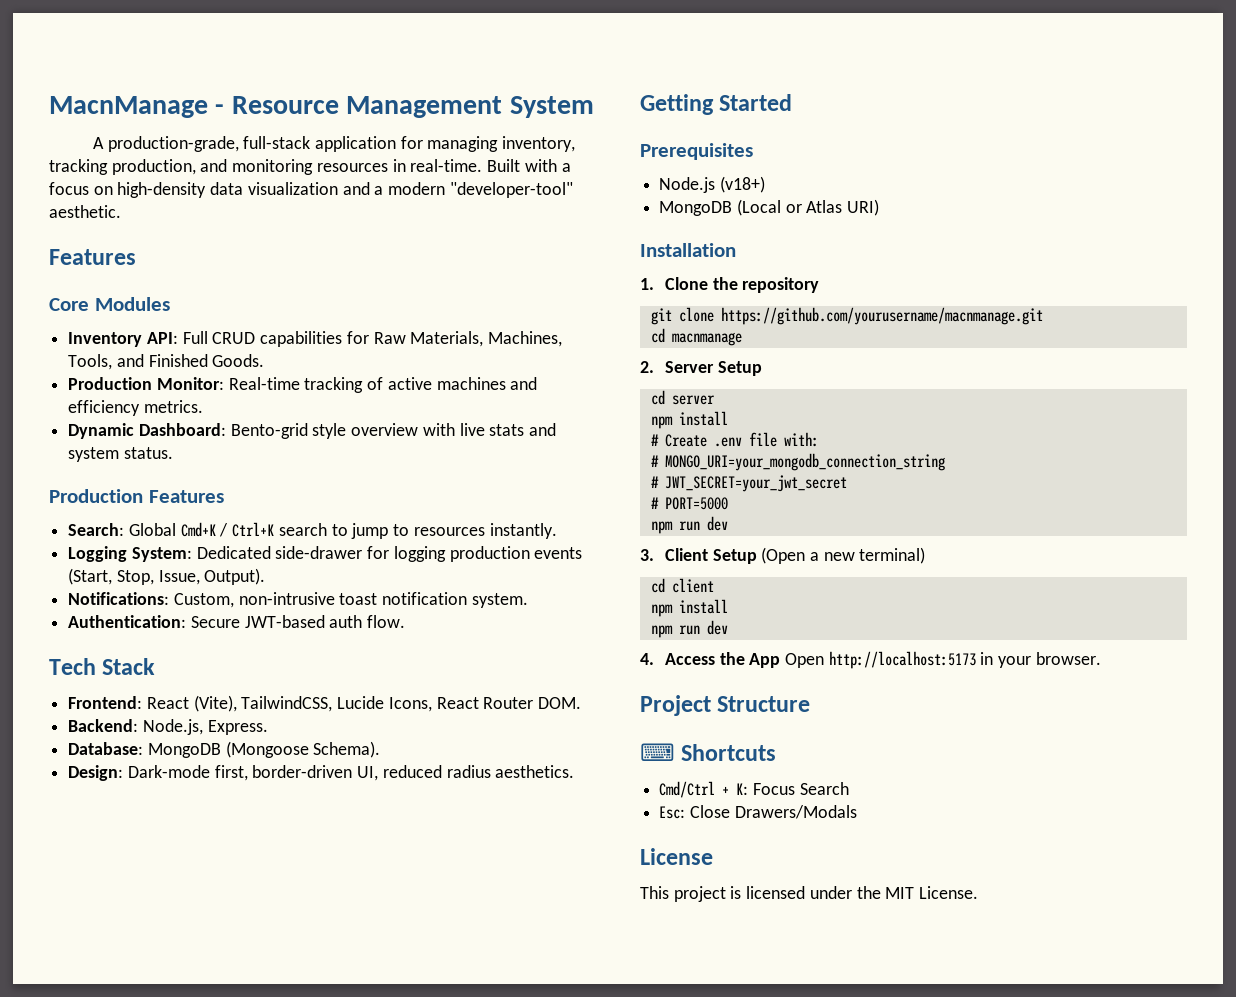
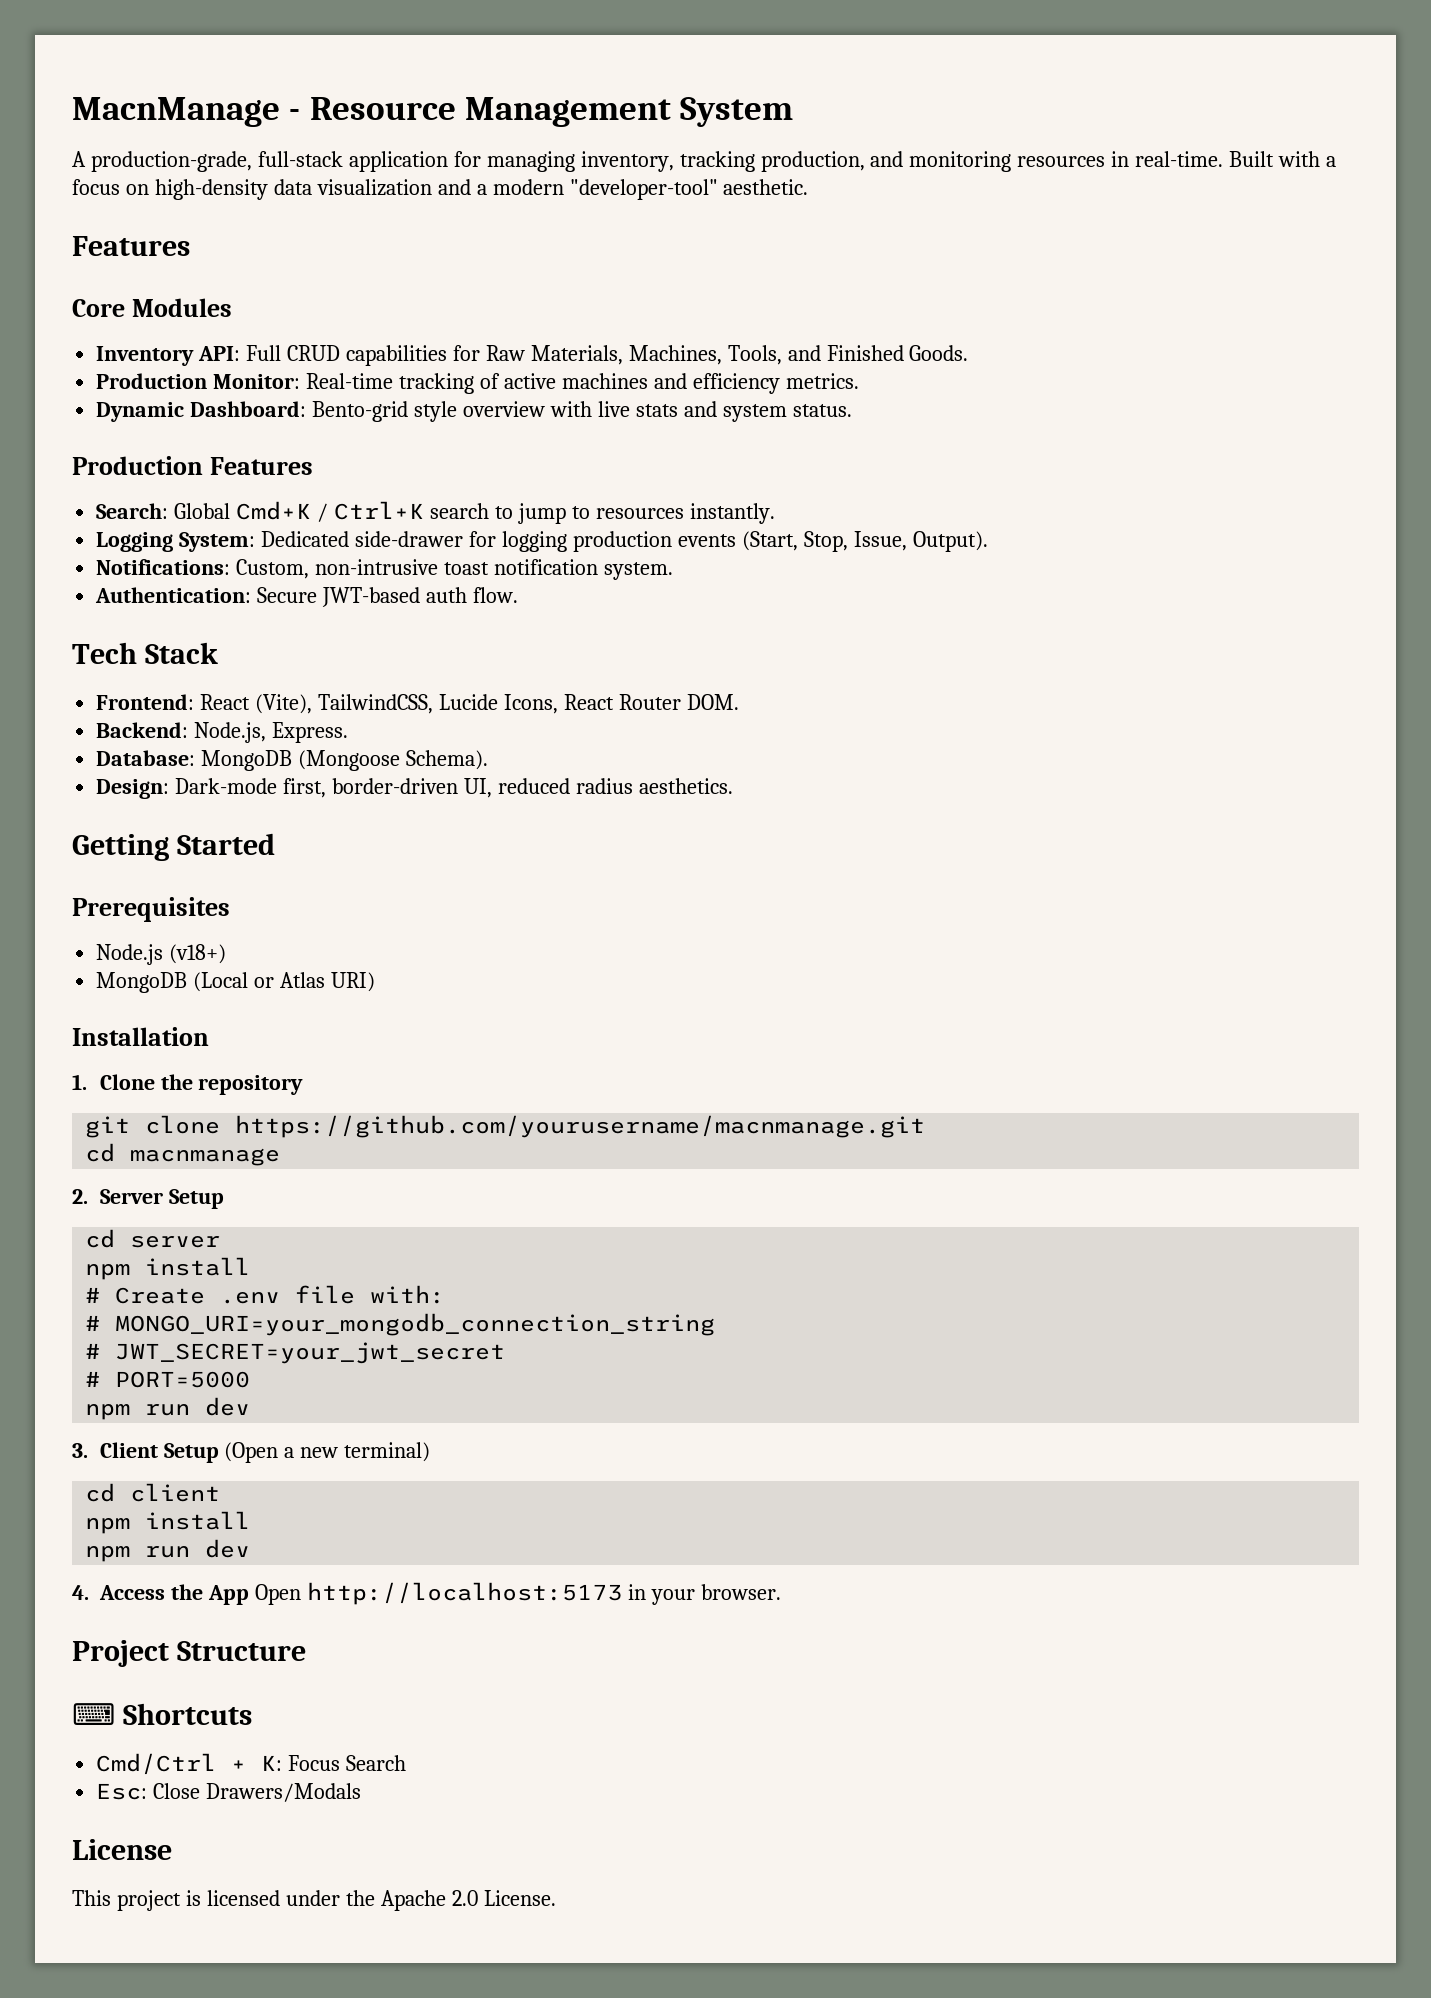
- This project is licensed under the MIT License.
+ This project is licensed under the Apache 2.0 License.

